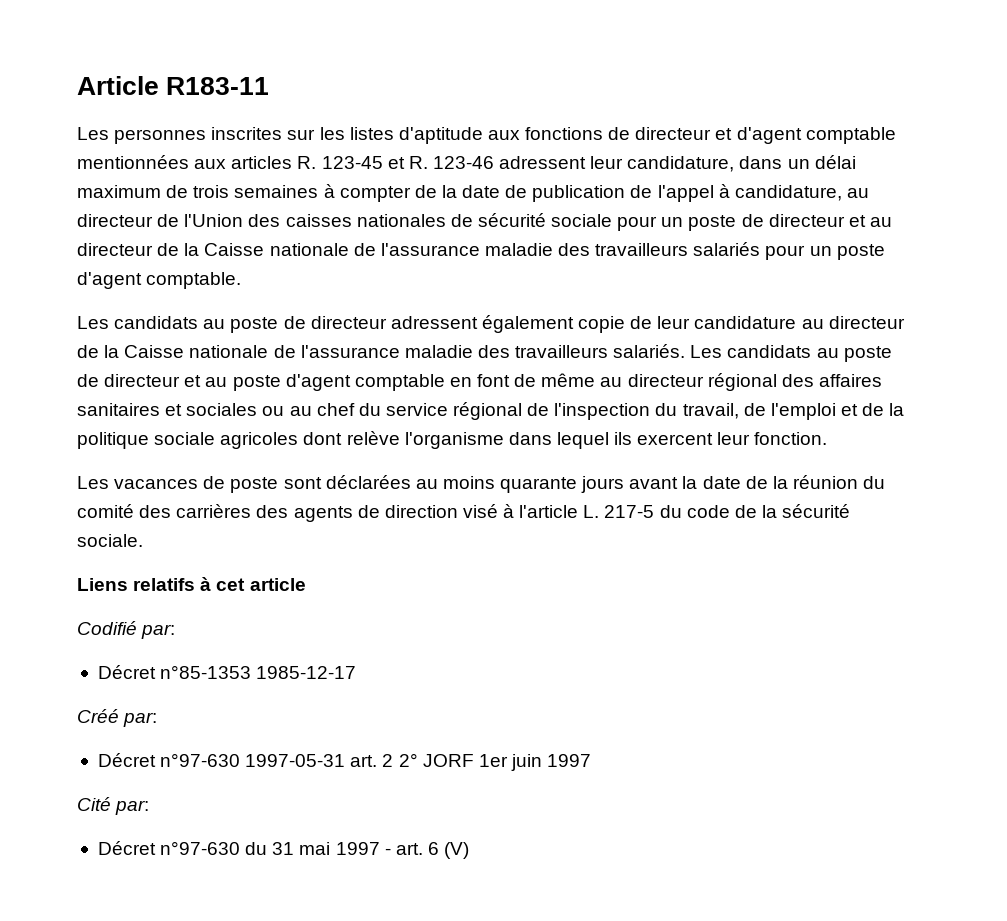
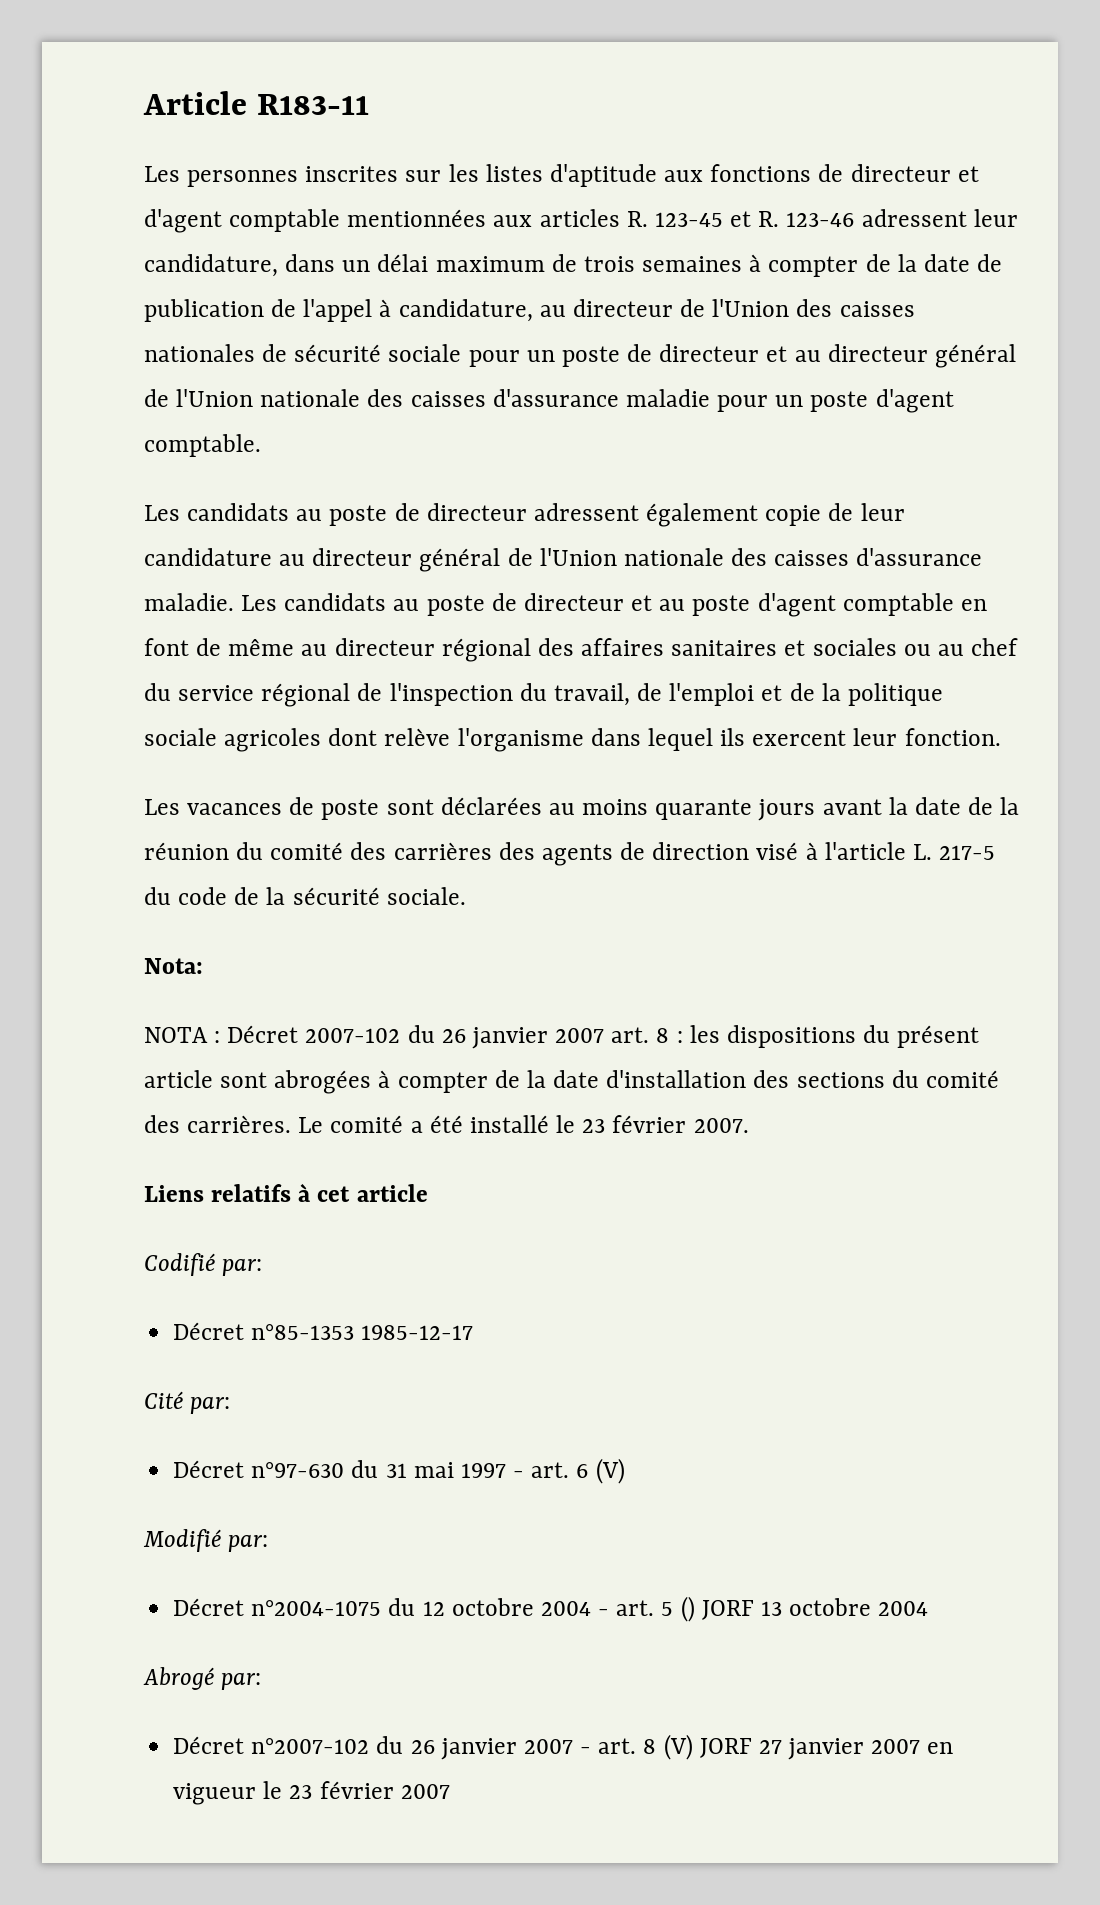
- Les personnes inscrites sur les listes d'aptitude aux fonctions de directeur et d'agent comptable mentionnées aux articles R. 123-45 et R. 123-46 adressent leur candidature, dans un délai maximum de trois semaines à compter de la date de publication de l'appel à candidature, au directeur de l'Union des caisses nationales de sécurité sociale pour un poste de directeur et au directeur de la Caisse nationale de l'assurance maladie des travailleurs salariés pour un poste d'agent comptable.
+ Les personnes inscrites sur les listes d'aptitude aux fonctions de directeur et d'agent comptable mentionnées aux articles R. 123-45 et R. 123-46 adressent leur candidature, dans un délai maximum de trois semaines à compter de la date de publication de l'appel à candidature, au directeur de l'Union des caisses nationales de sécurité sociale pour un poste de directeur et au directeur général de l'Union nationale des caisses d'assurance maladie pour un poste d'agent comptable.
- Les candidats au poste de directeur adressent également copie de leur candidature au directeur de la Caisse nationale de l'assurance maladie des travailleurs salariés.
+ Les candidats au poste de directeur adressent également copie de leur candidature au directeur général de l'Union nationale des caisses d'assurance maladie.
+ Nota:
+ NOTA : Décret 2007-102 du 26 janvier 2007 art. 8 : les dispositions du présent article sont abrogées à compter de la date d'installation des sections du comité des carrières. Le comité a été installé le 23 février 2007.
- Créé par:
- Décret n°97-630 1997-05-31 art. 2 2° JORF 1er juin 1997
+ Modifié par:
+ Décret n°2004-1075 du 12 octobre 2004 - art. 5 () JORF 13 octobre 2004
+ Abrogé par:
+ Décret n°2007-102 du 26 janvier 2007 - art. 8 (V) JORF 27 janvier 2007 en vigueur le 23 février 2007

